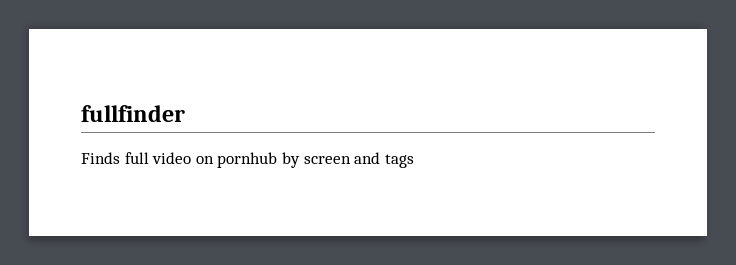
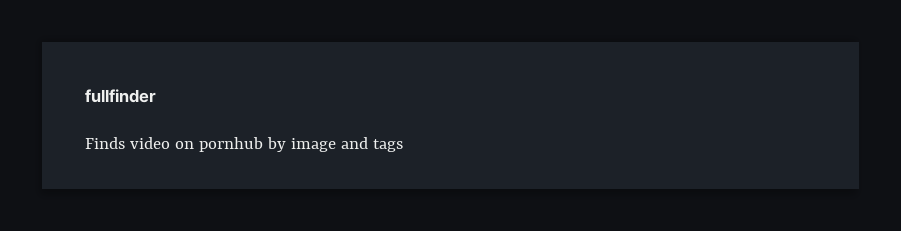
- Finds full video on pornhub by screen and tags
+ Finds video on pornhub by image and tags

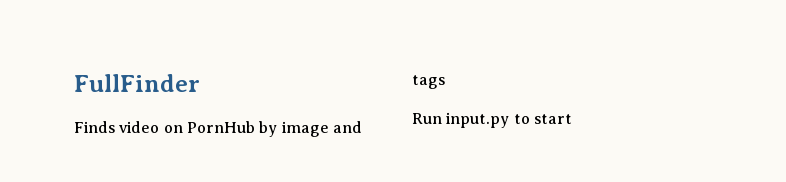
- fullfinder
+ FullFinder
- Finds video on pornhub by image and tags
+ Finds video on PornHub by image and tags
+ Run input.py to start

